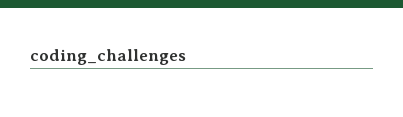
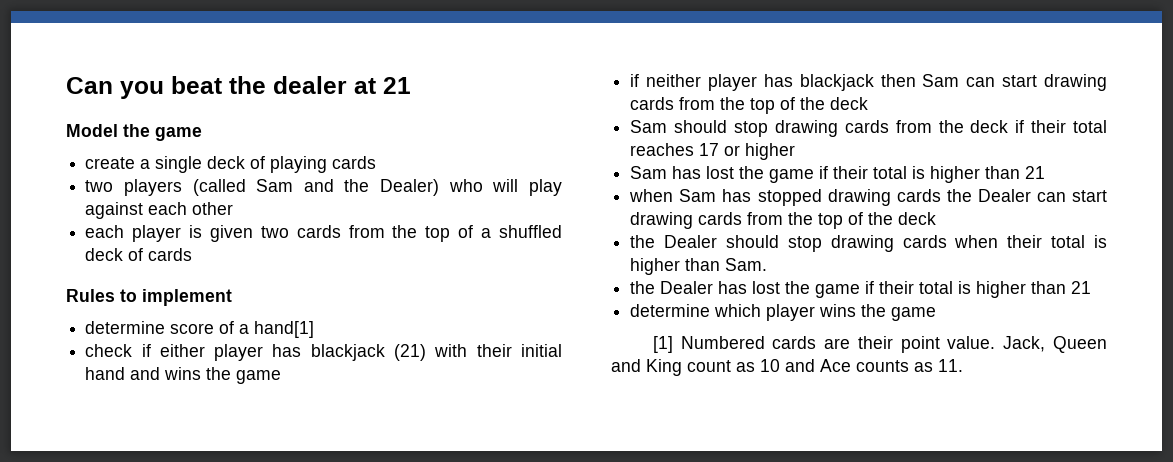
- coding_challenges
+ Can you beat the dealer at 21
+ Model the game
+ create a single deck of playing cards
+ two players (called Sam and the Dealer) who will play against each other
+ each player is given two cards from the top of a shuffled deck of cards
+ Rules to implement
+ determine score of a hand[1]
+ check if either player has blackjack (21) with their initial hand and wins the game
+ if neither player has blackjack then Sam can start drawing cards from the top of the deck
+ Sam should stop drawing cards from the deck if their total reaches 17 or higher
+ Sam has lost the game if their total is higher than 21
+ when Sam has stopped drawing cards the Dealer can start drawing cards from the top of the deck
+ the Dealer should stop drawing cards when their total is higher than Sam.
+ the Dealer has lost the game if their total is higher than 21
+ determine which player wins the game
+ [1] Numbered cards are their point value. Jack, Queen and King count as 10 and Ace counts as 11.

